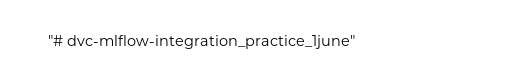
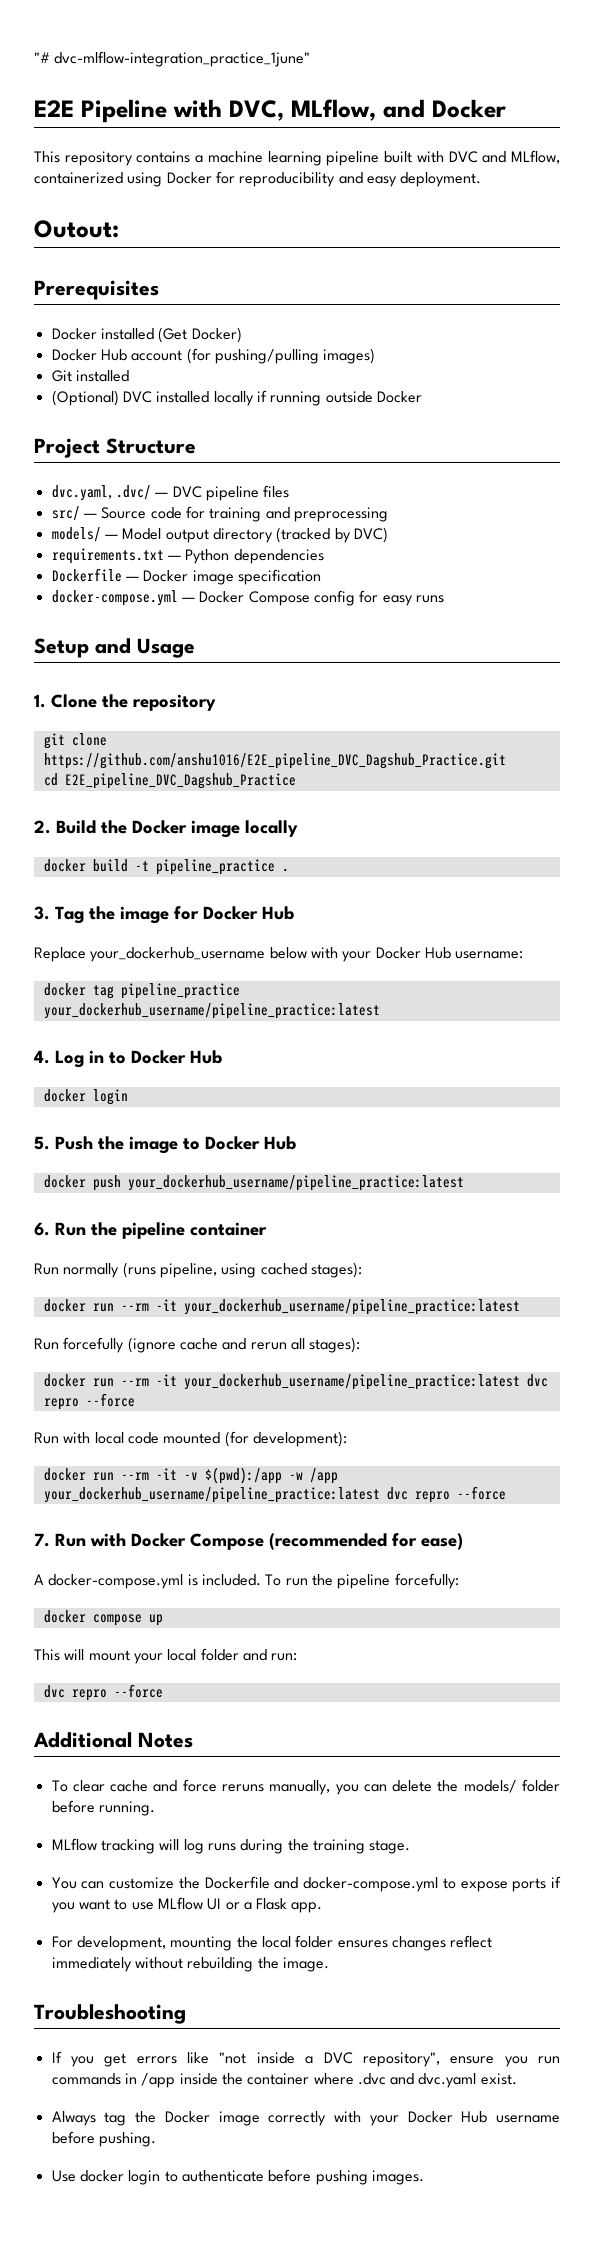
+ E2E Pipeline with DVC, MLflow, and Docker
+ This repository contains a machine learning pipeline built with DVC and MLflow, containerized using Docker for reproducibility and easy deployment.
+ Outout:
+ Prerequisites
+ Docker installed (Get Docker)
+ Docker Hub account (for pushing/pulling images)
+ Git installed
+ (Optional) DVC installed locally if running outside Docker
+ Project Structure
+ dvc.yaml, .dvc/ — DVC pipeline files
+ src/ — Source code for training and preprocessing
+ models/ — Model output directory (tracked by DVC)
+ requirements.txt — Python dependencies
+ Dockerfile — Docker image specification
+ docker-compose.yml — Docker Compose config for easy runs
+ Setup and Usage
+ 1. Clone the repository
+ git clone https://github.com/anshu1016/E2E_pipeline_DVC_Dagshub_Practice.git
+ cd E2E_pipeline_DVC_Dagshub_Practice
+ 2. Build the Docker image locally
+ docker build -t pipeline_practice .
+ 3. Tag the image for Docker Hub
+ Replace your_dockerhub_username below with your Docker Hub username:
+ docker tag pipeline_practice your_dockerhub_username/pipeline_practice:latest
+ 4. Log in to Docker Hub
+ docker login
+ 5. Push the image to Docker Hub
+ docker push your_dockerhub_username/pipeline_practice:latest
+ 6. Run the pipeline container
+ Run normally (runs pipeline, using cached stages):
+ docker run --rm -it your_dockerhub_username/pipeline_practice:latest
+ Run forcefully (ignore cache and rerun all stages):
+ docker run --rm -it your_dockerhub_username/pipeline_practice:latest dvc repro --force
+ Run with local code mounted (for development):
+ docker run --rm -it -v $(pwd):/app -w /app your_dockerhub_username/pipeline_practice:latest dvc repro --force
+ 7. Run with Docker Compose (recommended for ease)
+ A docker-compose.yml is included. To run the pipeline forcefully:
+ docker compose up
+ This will mount your local folder and run:
+ dvc repro --force
+ Additional Notes
+ To clear cache and force reruns manually, you can delete the models/ folder before running.
+ MLflow tracking will log runs during the training stage.
+ You can customize the Dockerfile and docker-compose.yml to expose ports if you want to use MLflow UI or a Flask app.
+ For development, mounting the local folder ensures changes reflect immediately without rebuilding the image.
+ Troubleshooting
+ If you get errors like "not inside a DVC repository", ensure you run commands in /app inside the container where .dvc and dvc.yaml exist.
+ Always tag the Docker image correctly with your Docker Hub username before pushing.
+ Use docker login to authenticate before pushing images.

